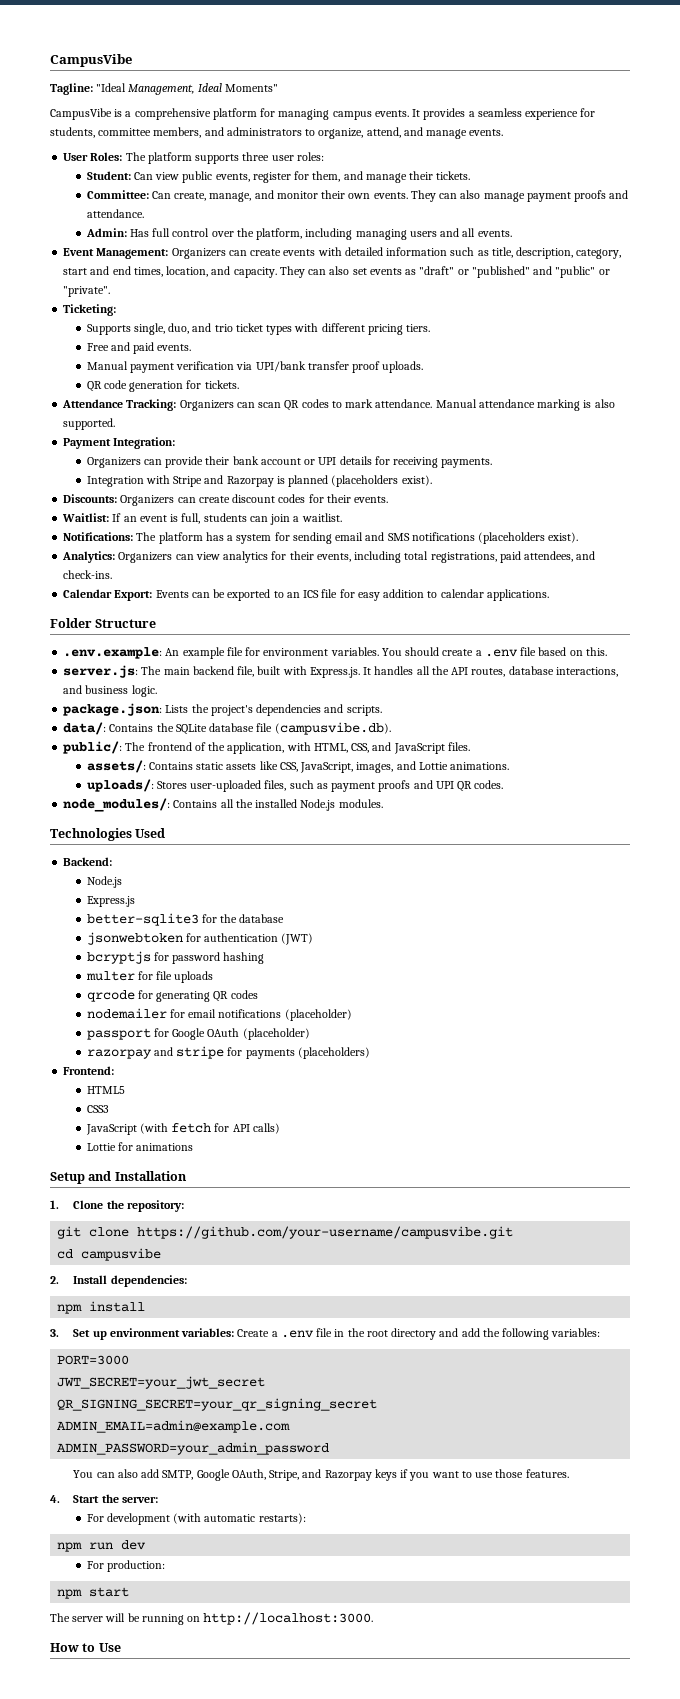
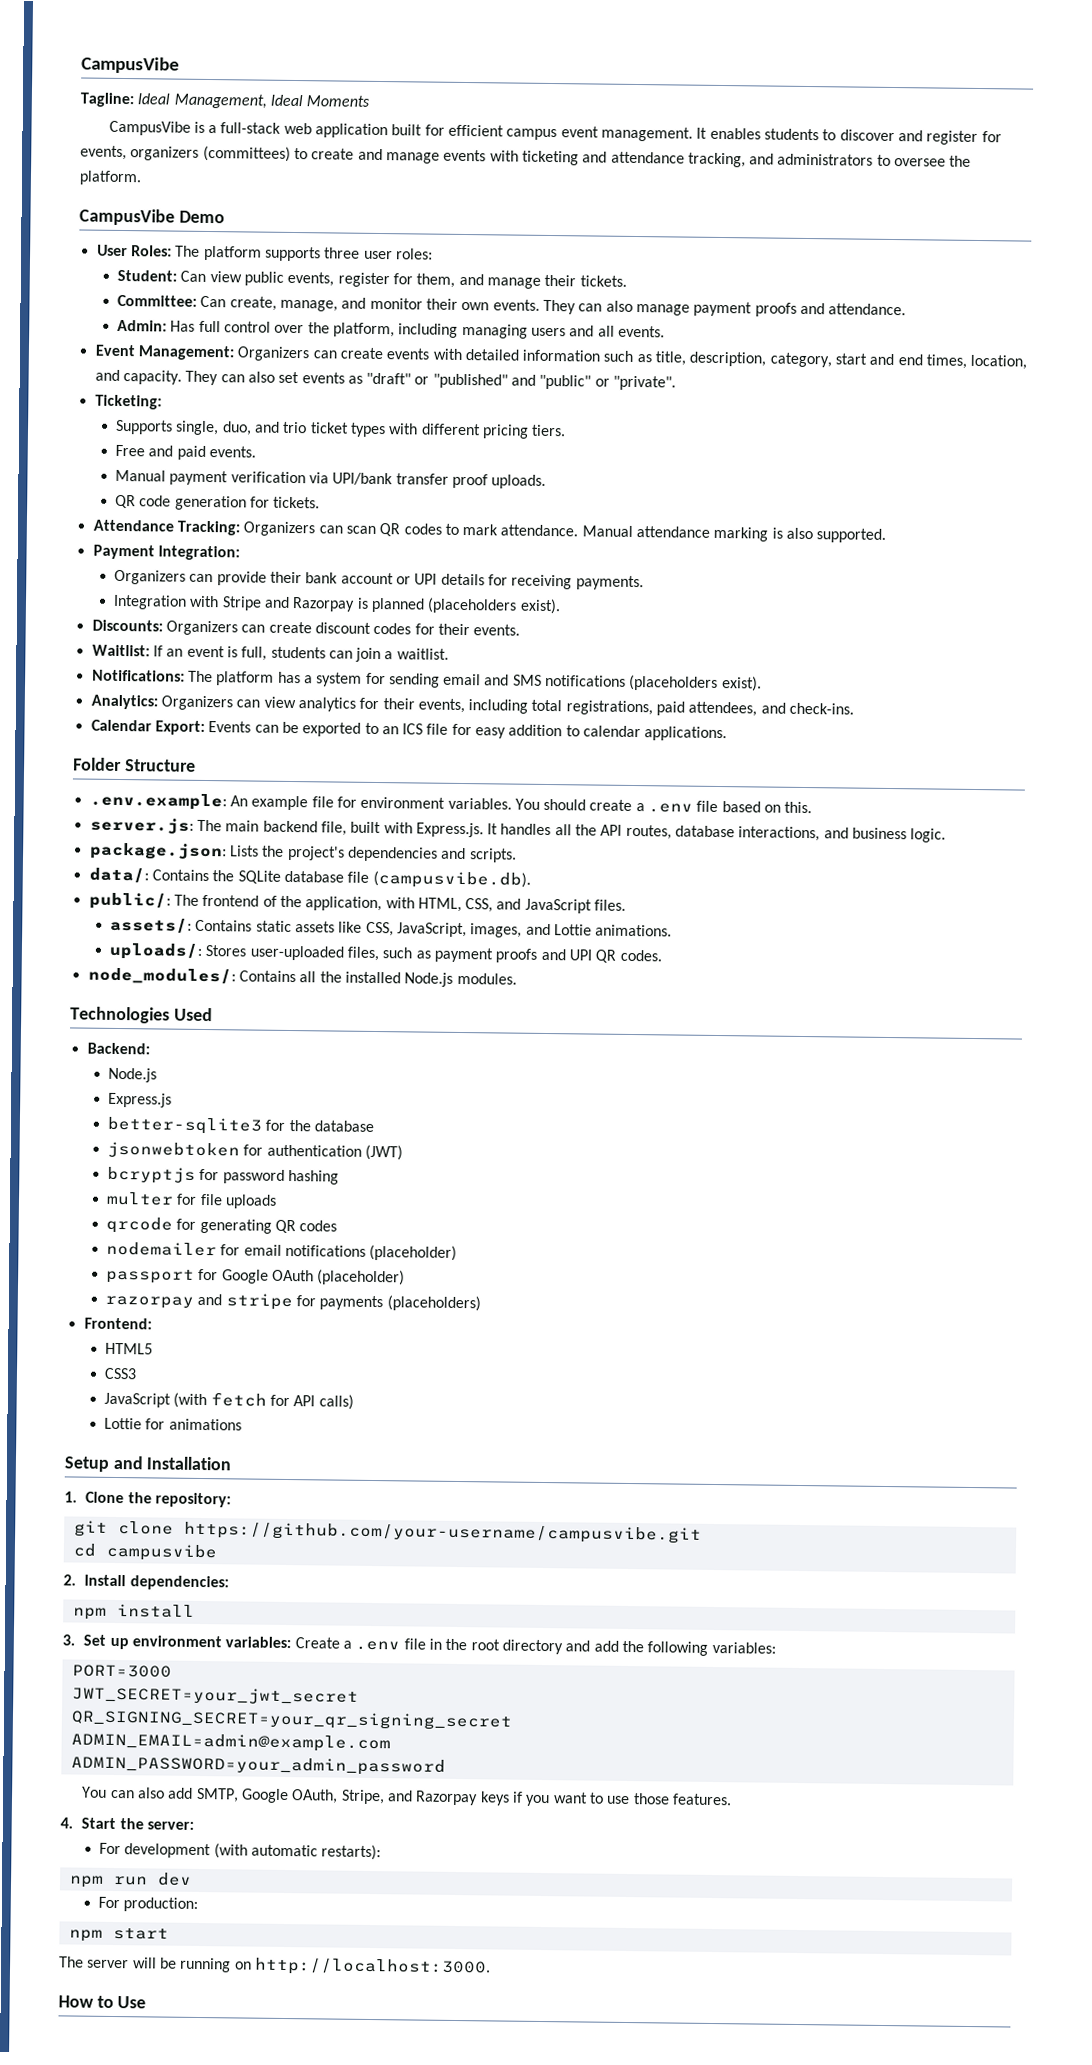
- Tagline: "Ideal Management, Ideal Moments"
+ Tagline: Ideal Management, Ideal Moments
- CampusVibe is a comprehensive platform for managing campus events. It provides a seamless experience for students, committee members, and administrators to organize, attend, and manage events.
+ CampusVibe is a full-stack web application built for efficient campus event management. It enables students to discover and register for events, organizers (committees) to create and manage events with ticketing and attendance tracking, and administrators to oversee the platform.
+ CampusVibe Demo

